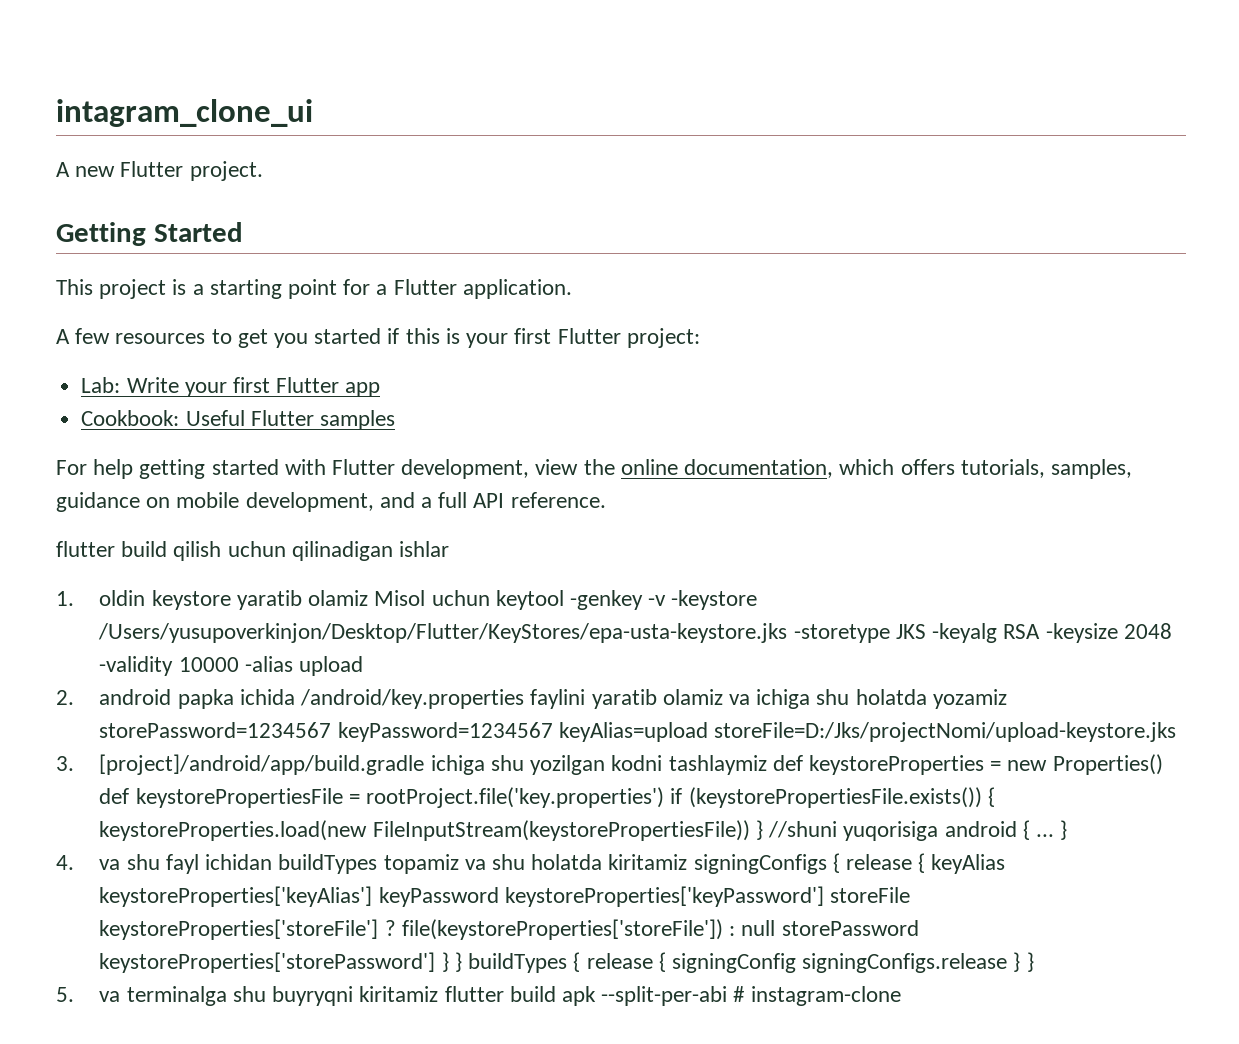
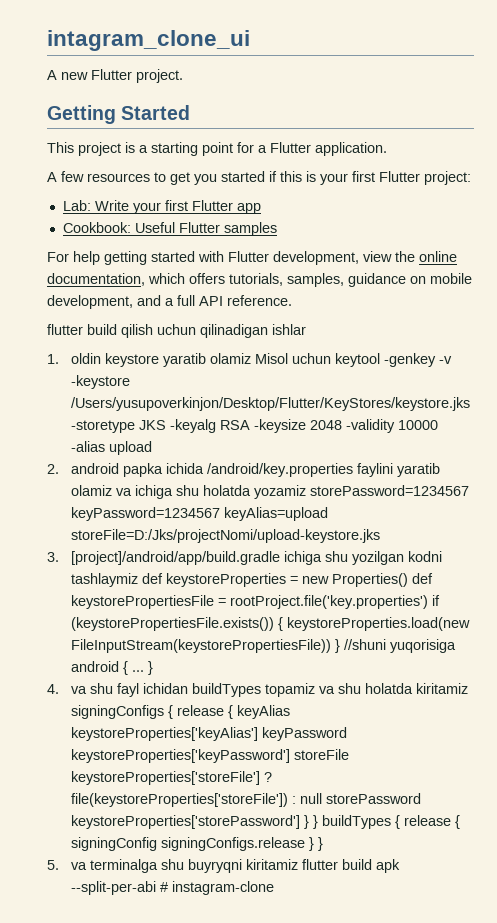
- 1. oldin keystore yaratib olamiz Misol uchun keytool -genkey -v -keystore /Users/yusupoverkinjon/Desktop/Flutter/KeyStores/epa-usta-keystore.jks -storetype JKS -keyalg RSA -keysize 2048 -validity 10000 -alias upload
+ 1. oldin keystore yaratib olamiz Misol uchun keytool -genkey -v -keystore /Users/yusupoverkinjon/Desktop/Flutter/KeyStores/keystore.jks -storetype JKS -keyalg RSA -keysize 2048 -validity 10000 -alias upload

